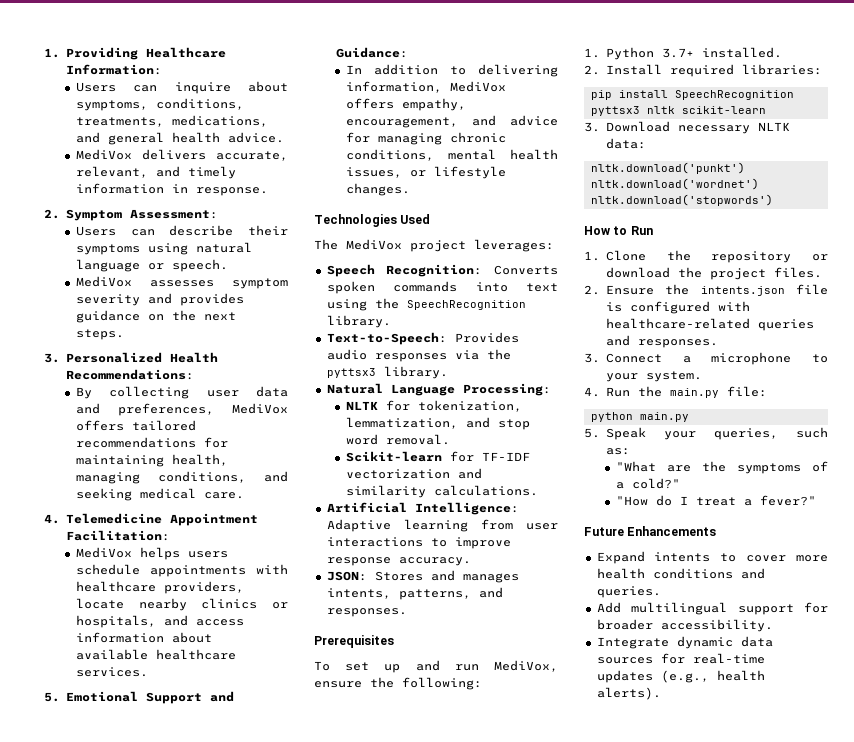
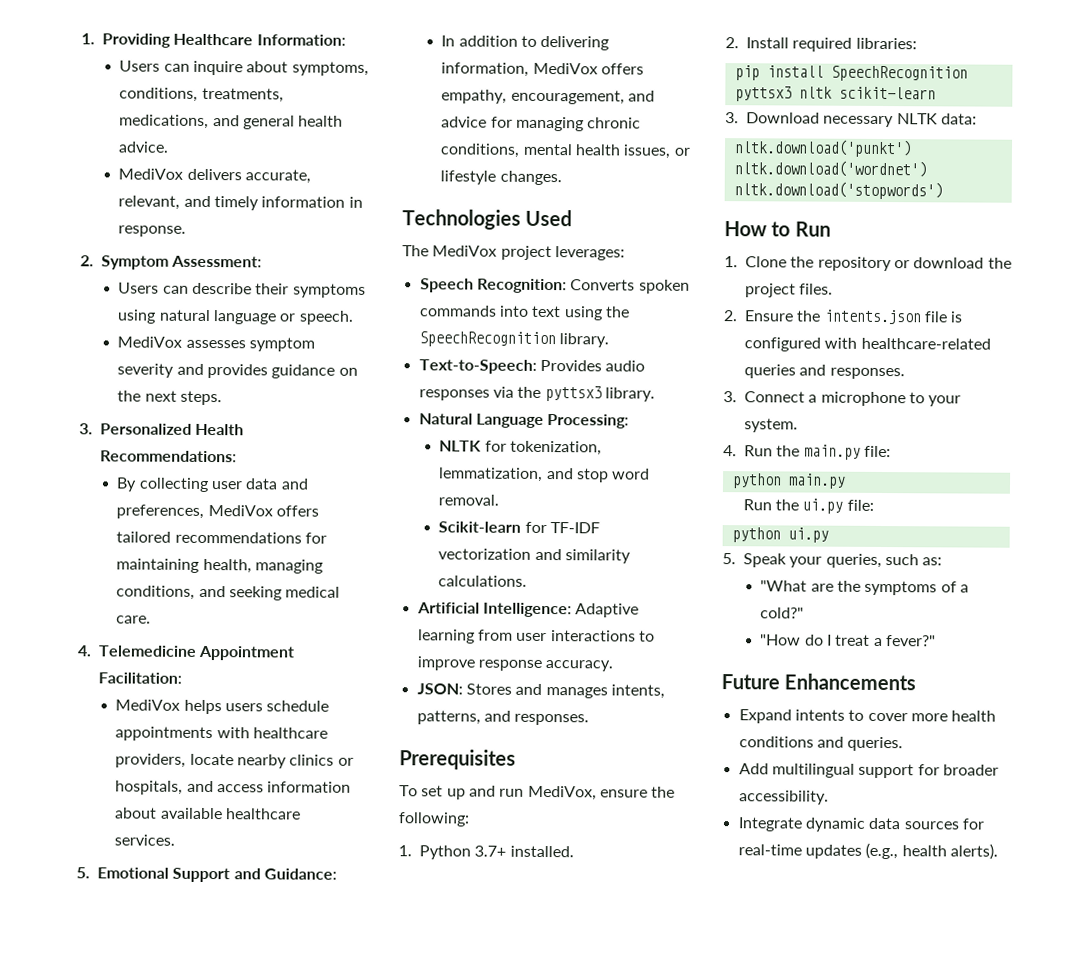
+ Run the ui.py file:
+ python ui.py

